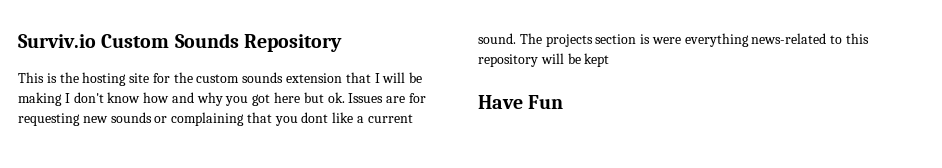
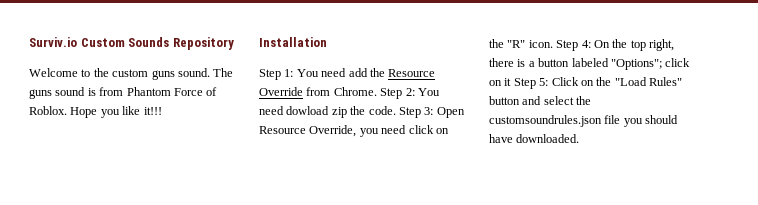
- This is the hosting site for the custom sounds extension that I will be making I don't know how and why you got here but ok. Issues are for requesting new sounds or complaining that you dont like a current sound. The projects section is were everything news-related to this repository will be kept
- Have Fun
+ Welcome to the custom guns sound. The guns sound is from Phantom Force of Roblox. Hope you like it!!!
+ Installation
+ Step 1: You need add the Resource Override from Chrome. Step 2: You need dowload zip the code. Step 3: Open Resource Override, you need click on the "R" icon. Step 4: On the top right, there is a button labeled "Options"; click on it Step 5: Click on the "Load Rules" button and select the customsoundrules.json file you should have downloaded.

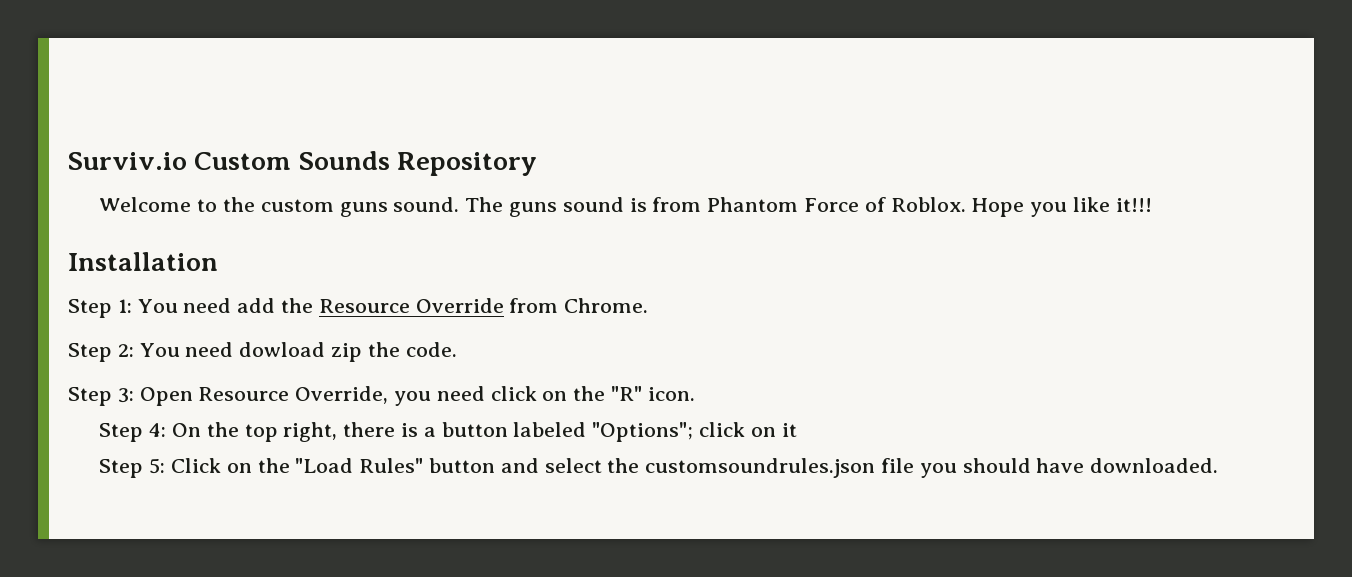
- You need add the Resource Override from Chrome. Step 2:
+ You need add the Resource Override from Chrome.
+ Step 2:
- You need dowload zip the code. Step 3:
+ You need dowload zip the code.
+ Step 3:
- Open Resource Override, you need click on the "R" icon. Step 4:
+ Open Resource Override, you need click on the "R" icon.
+ Step 4:
- click on it Step 5:
+ click on it
+ Step 5:

